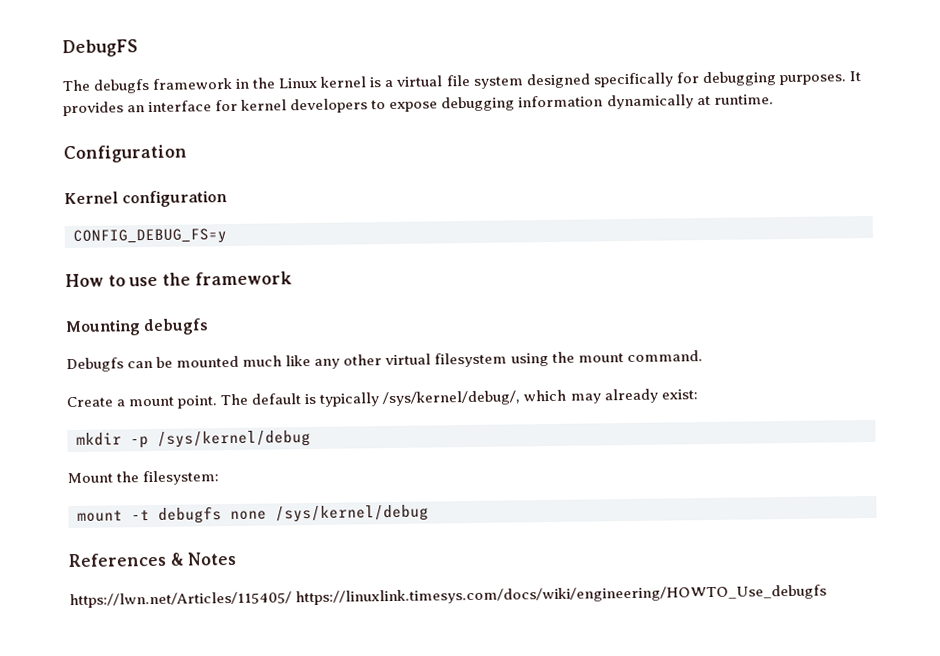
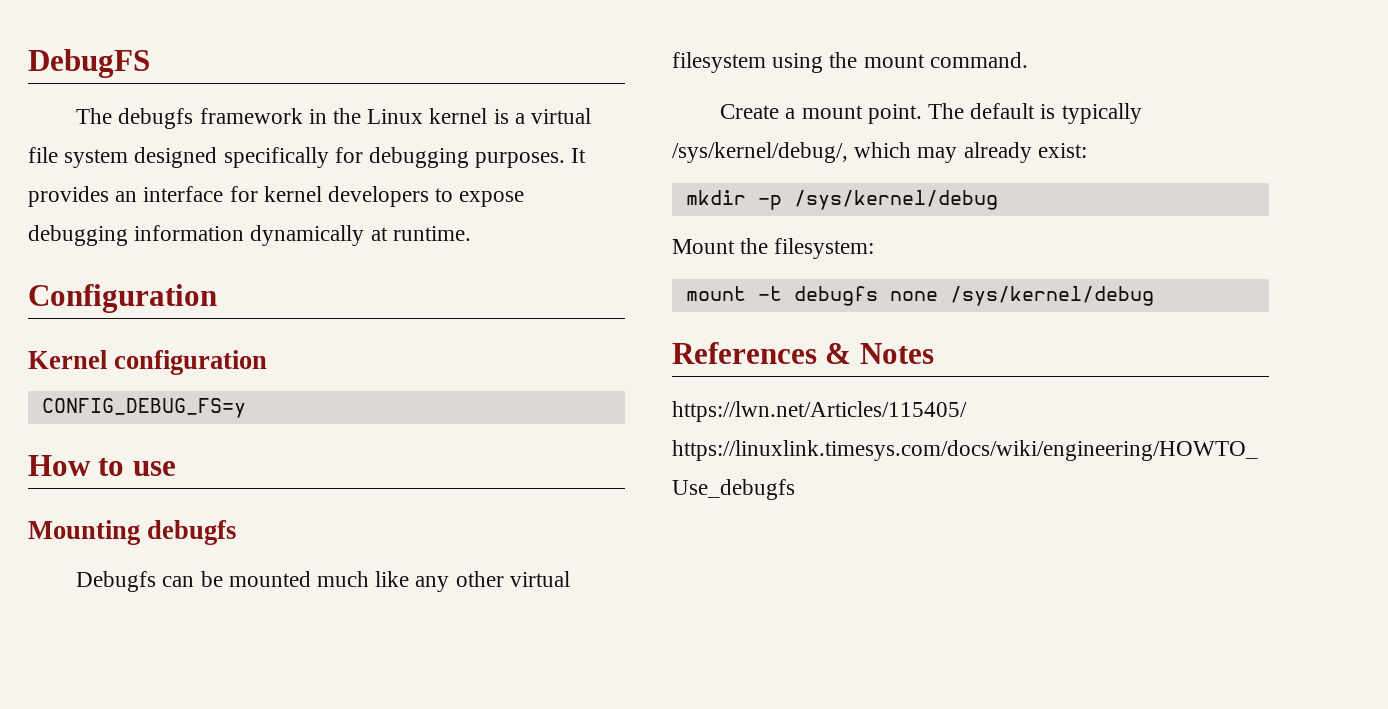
- How to use the framework
+ How to use

